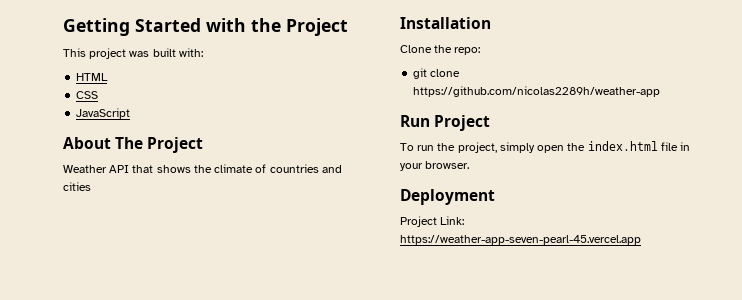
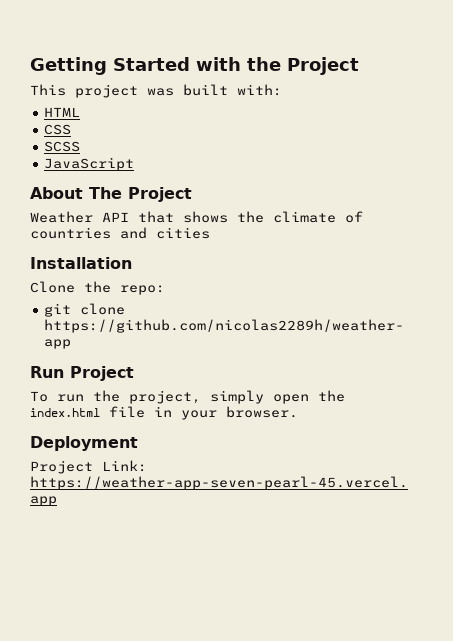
+ SCSS

